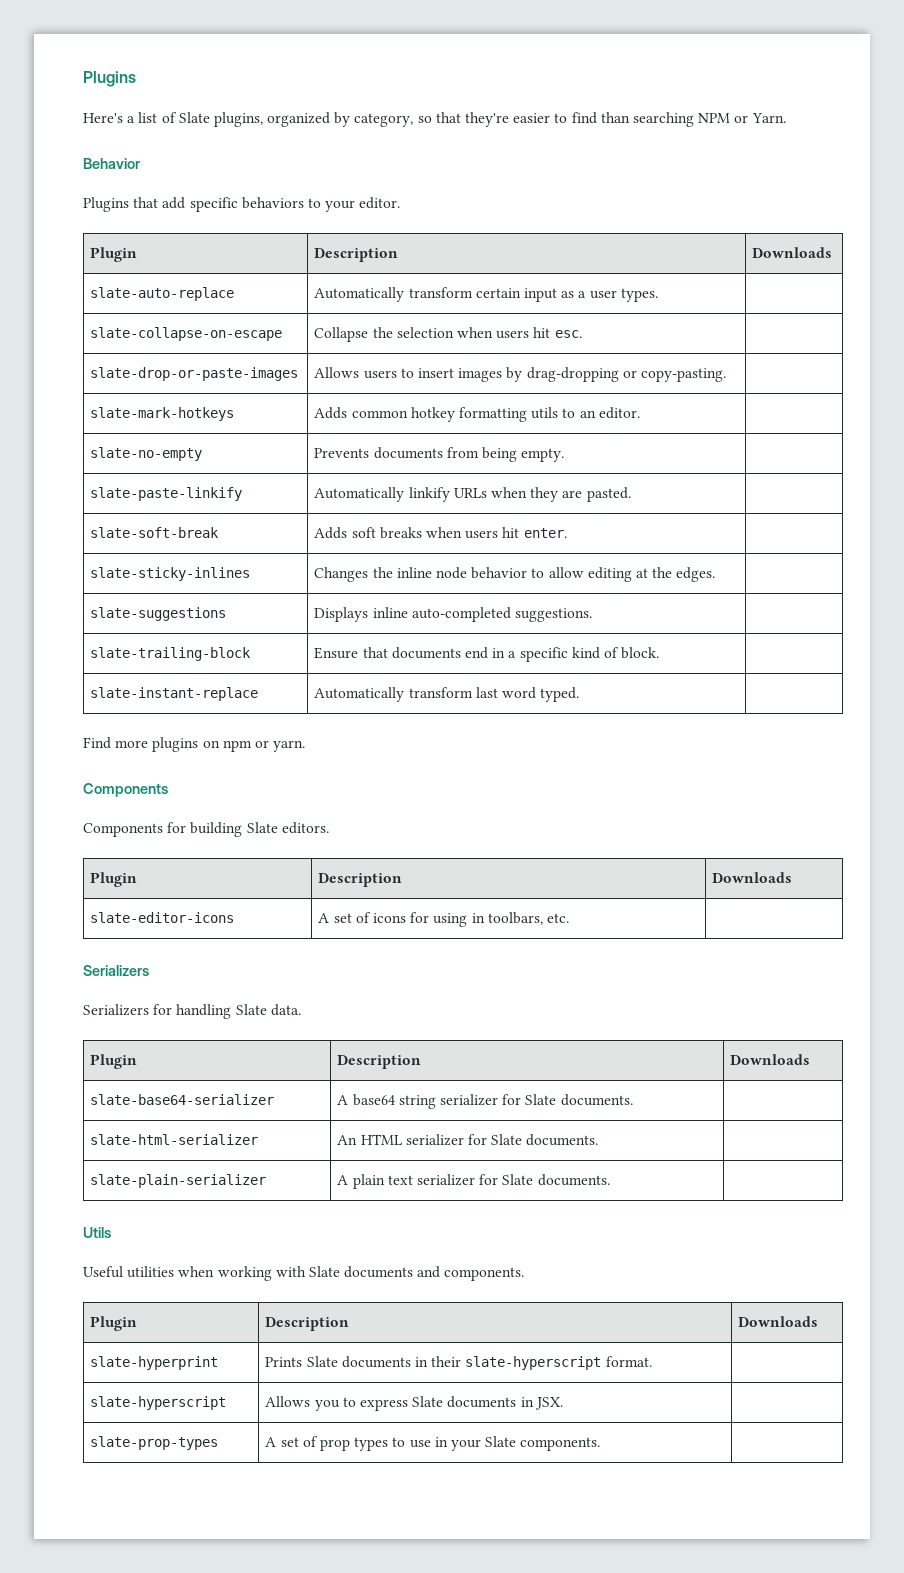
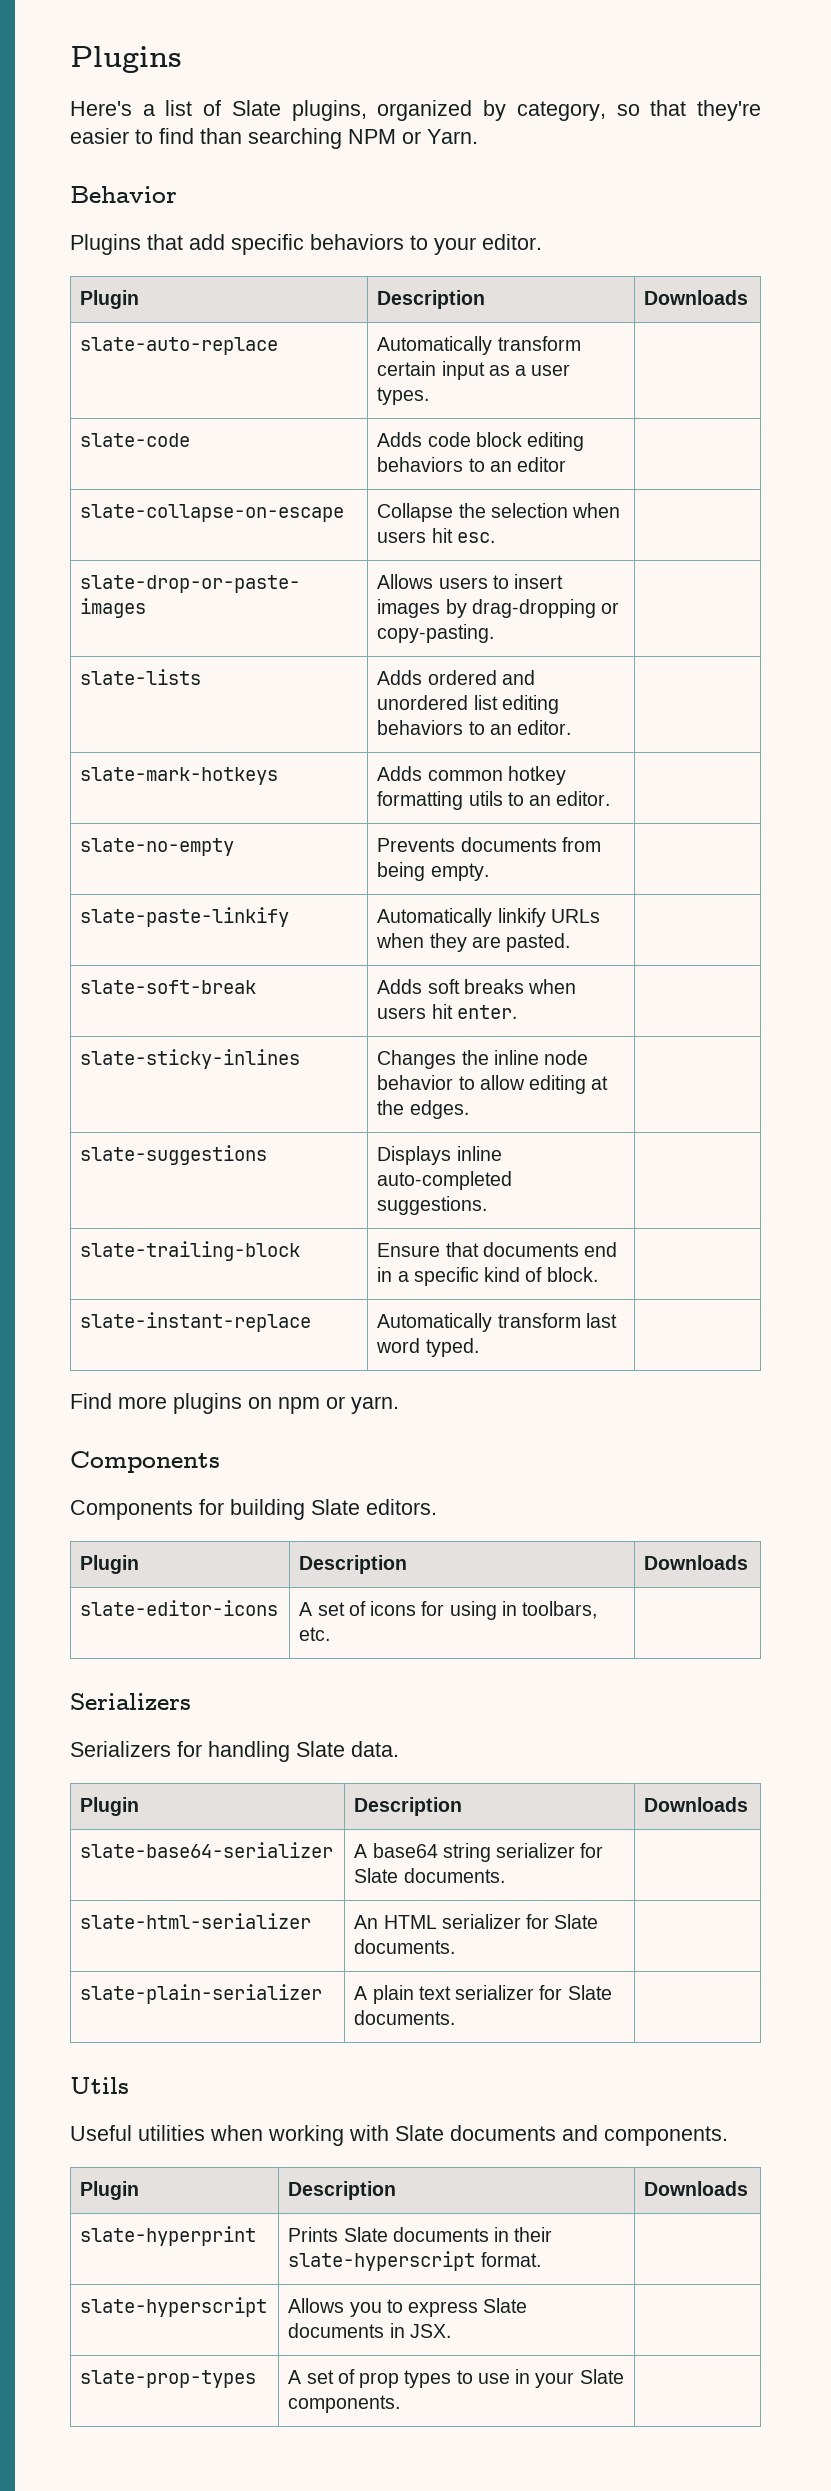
+ slate-code | Adds code block editing behaviors to an editor |
+ slate-lists | Adds ordered and unordered list editing behaviors to an editor. |

